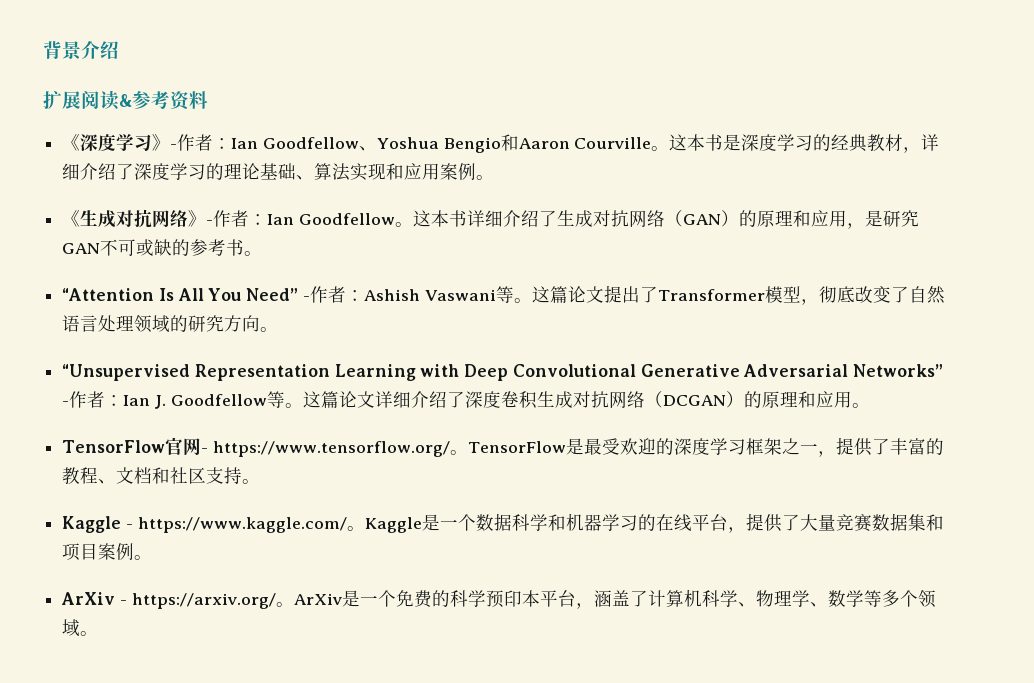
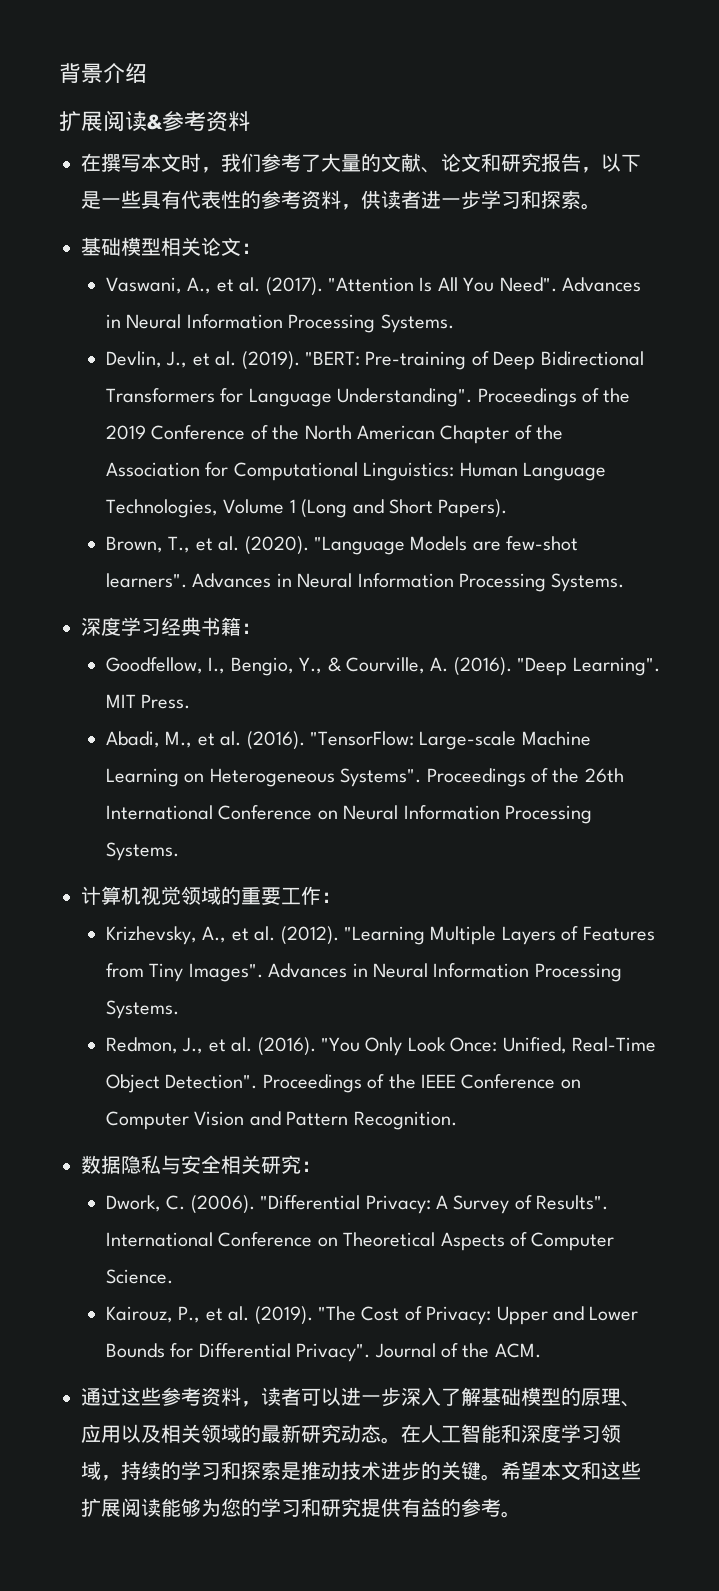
- 《深度学习》-作者：Ian Goodfellow、Yoshua Bengio和Aaron Courville。这本书是深度学习的经典教材，详细介绍了深度学习的理论基础、算法实现和应用案例。
- 《生成对抗网络》-作者：Ian Goodfellow。这本书详细介绍了生成对抗网络（GAN）的原理和应用，是研究GAN不可或缺的参考书。
- “Attention Is All You Need” -作者：Ashish Vaswani等。这篇论文提出了Transformer模型，彻底改变了自然语言处理领域的研究方向。
- “Unsupervised Representation Learning with Deep Convolutional Generative Adversarial Networks” -作者：Ian J. Goodfellow等。这篇论文详细介绍了深度卷积生成对抗网络（DCGAN）的原理和应用。
- TensorFlow官网- https://www.tensorflow.org/。TensorFlow是最受欢迎的深度学习框架之一，提供了丰富的教程、文档和社区支持。
- Kaggle - https://www.kaggle.com/。Kaggle是一个数据科学和机器学习的在线平台，提供了大量竞赛数据集和项目案例。
- ArXiv - https://arxiv.org/。ArXiv是一个免费的科学预印本平台，涵盖了计算机科学、物理学、数学等多个领域。
+ 在撰写本文时，我们参考了大量的文献、论文和研究报告，以下是一些具有代表性的参考资料，供读者进一步学习和探索。
+ 基础模型相关论文：
+ Vaswani, A., et al. (2017). "Attention Is All You Need". Advances in Neural Information Processing Systems.
+ Devlin, J., et al. (2019). "BERT: Pre-training of Deep Bidirectional Transformers for Language Understanding". Proceedings of the 2019 Conference of the North American Chapter of the Association for Computational Linguistics: Human Language Technologies, Volume 1 (Long and Short Papers).
+ Brown, T., et al. (2020). "Language Models are few-shot learners". Advances in Neural Information Processing Systems.
+ 深度学习经典书籍：
+ Goodfellow, I., Bengio, Y., & Courville, A. (2016). "Deep Learning". MIT Press.
+ Abadi, M., et al. (2016). "TensorFlow: Large-scale Machine Learning on Heterogeneous Systems". Proceedings of the 26th International Conference on Neural Information Processing Systems.
+ 计算机视觉领域的重要工作：
+ Krizhevsky, A., et al. (2012). "Learning Multiple Layers of Features from Tiny Images". Advances in Neural Information Processing Systems.
+ Redmon, J., et al. (2016). "You Only Look Once: Unified, Real-Time Object Detection". Proceedings of the IEEE Conference on Computer Vision and Pattern Recognition.
+ 数据隐私与安全相关研究：
+ Dwork, C. (2006). "Differential Privacy: A Survey of Results". International Conference on Theoretical Aspects of Computer Science.
+ Kairouz, P., et al. (2019). "The Cost of Privacy: Upper and Lower Bounds for Differential Privacy". Journal of the ACM.
+ 通过这些参考资料，读者可以进一步深入了解基础模型的原理、应用以及相关领域的最新研究动态。在人工智能和深度学习领域，持续的学习和探索是推动技术进步的关键。希望本文和这些扩展阅读能够为您的学习和研究提供有益的参考。

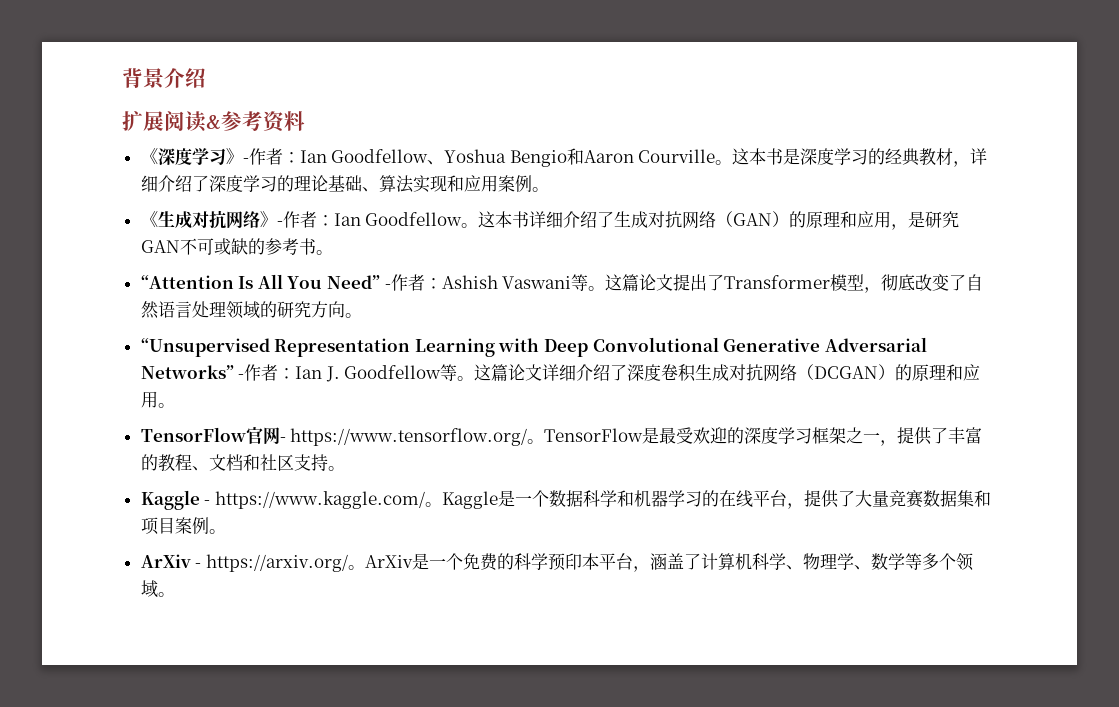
- 在撰写本文时，我们参考了大量的文献、论文和研究报告，以下是一些具有代表性的参考资料，供读者进一步学习和探索。
- 基础模型相关论文：
- Vaswani, A., et al. (2017). "Attention Is All You Need". Advances in Neural Information Processing Systems.
- Devlin, J., et al. (2019). "BERT: Pre-training of Deep Bidirectional Transformers for Language Understanding". Proceedings of the 2019 Conference of the North American Chapter of the Association for Computational Linguistics: Human Language Technologies, Volume 1 (Long and Short Papers).
- Brown, T., et al. (2020). "Language Models are few-shot learners". Advances in Neural Information Processing Systems.
- 深度学习经典书籍：
- Goodfellow, I., Bengio, Y., & Courville, A. (2016). "Deep Learning". MIT Press.
- Abadi, M., et al. (2016). "TensorFlow: Large-scale Machine Learning on Heterogeneous Systems". Proceedings of the 26th International Conference on Neural Information Processing Systems.
- 计算机视觉领域的重要工作：
- Krizhevsky, A., et al. (2012). "Learning Multiple Layers of Features from Tiny Images". Advances in Neural Information Processing Systems.
- Redmon, J., et al. (2016). "You Only Look Once: Unified, Real-Time Object Detection". Proceedings of the IEEE Conference on Computer Vision and Pattern Recognition.
- 数据隐私与安全相关研究：
- Dwork, C. (2006). "Differential Privacy: A Survey of Results". International Conference on Theoretical Aspects of Computer Science.
- Kairouz, P., et al. (2019). "The Cost of Privacy: Upper and Lower Bounds for Differential Privacy". Journal of the ACM.
- 通过这些参考资料，读者可以进一步深入了解基础模型的原理、应用以及相关领域的最新研究动态。在人工智能和深度学习领域，持续的学习和探索是推动技术进步的关键。希望本文和这些扩展阅读能够为您的学习和研究提供有益的参考。
+ 《深度学习》-作者：Ian Goodfellow、Yoshua Bengio和Aaron Courville。这本书是深度学习的经典教材，详细介绍了深度学习的理论基础、算法实现和应用案例。
+ 《生成对抗网络》-作者：Ian Goodfellow。这本书详细介绍了生成对抗网络（GAN）的原理和应用，是研究GAN不可或缺的参考书。
+ “Attention Is All You Need” -作者：Ashish Vaswani等。这篇论文提出了Transformer模型，彻底改变了自然语言处理领域的研究方向。
+ “Unsupervised Representation Learning with Deep Convolutional Generative Adversarial Networks” -作者：Ian J. Goodfellow等。这篇论文详细介绍了深度卷积生成对抗网络（DCGAN）的原理和应用。
+ TensorFlow官网- https://www.tensorflow.org/。TensorFlow是最受欢迎的深度学习框架之一，提供了丰富的教程、文档和社区支持。
+ Kaggle - https://www.kaggle.com/。Kaggle是一个数据科学和机器学习的在线平台，提供了大量竞赛数据集和项目案例。
+ ArXiv - https://arxiv.org/。ArXiv是一个免费的科学预印本平台，涵盖了计算机科学、物理学、数学等多个领域。

